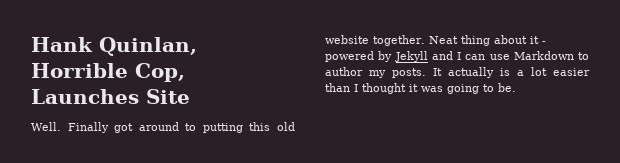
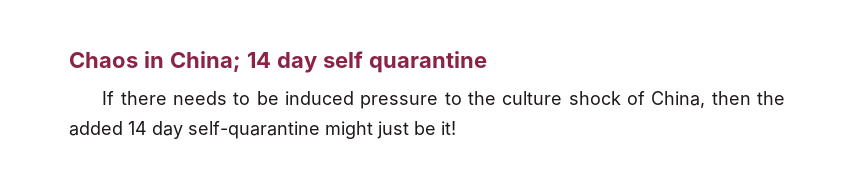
- Hank Quinlan, Horrible Cop, Launches Site
- Well. Finally got around to putting this old website together. Neat thing about it - powered by Jekyll and I can use Markdown to author my posts. It actually is a lot easier than I thought it was going to be.
+ Chaos in China; 14 day self quarantine
+ If there needs to be induced pressure to the culture shock of China, then the added 14 day self-quarantine might just be it!

